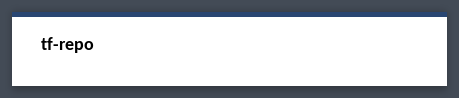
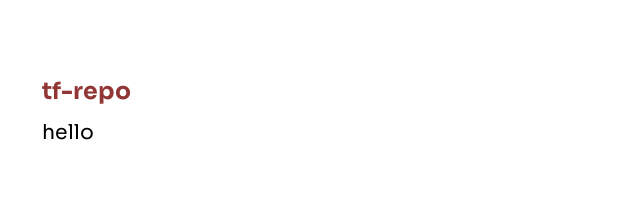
+ hello

